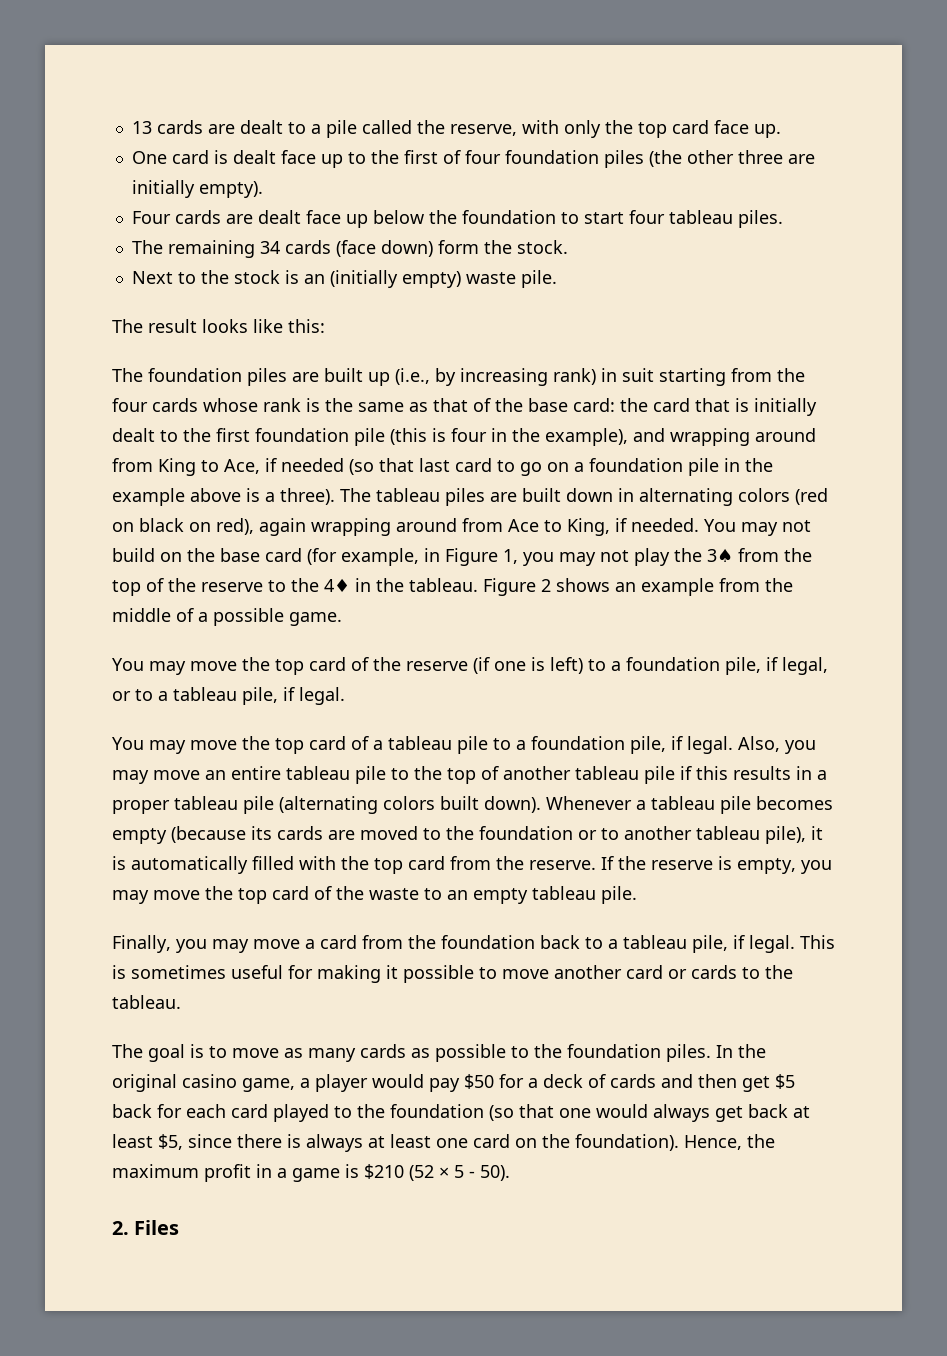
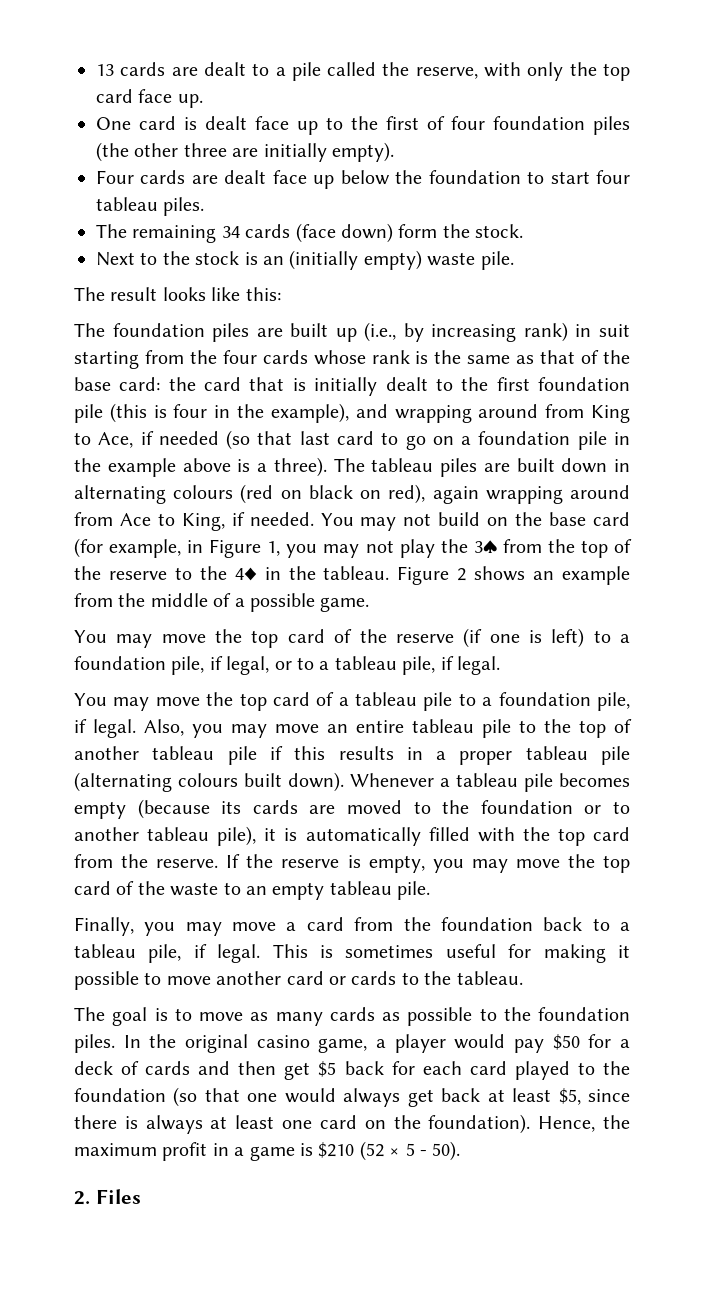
- The tableau piles are built down in alternating colors (red on black on red), again wrapping around from Ace to King, if needed.
+ The tableau piles are built down in alternating colours (red on black on red), again wrapping around from Ace to King, if needed.
- Also, you may move an entire tableau pile to the top of another tableau pile if this results in a proper tableau pile (alternating colors built down).
+ Also, you may move an entire tableau pile to the top of another tableau pile if this results in a proper tableau pile (alternating colours built down).

